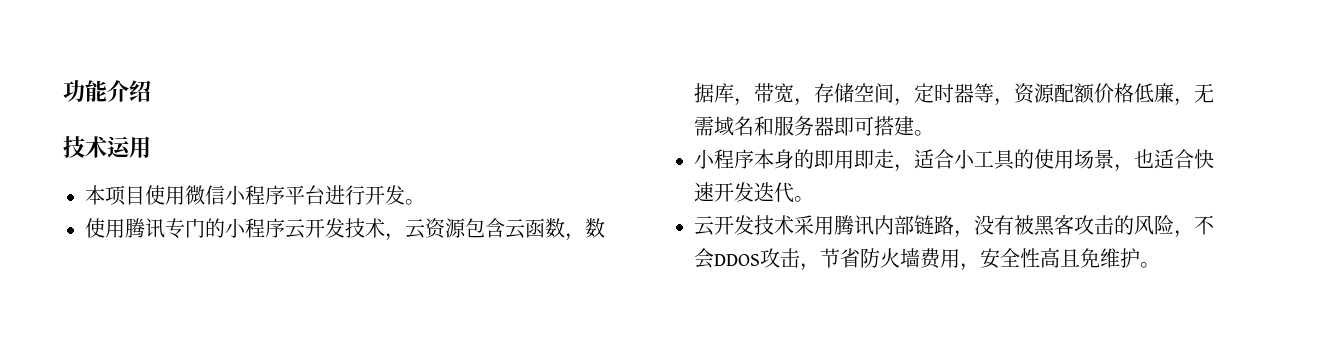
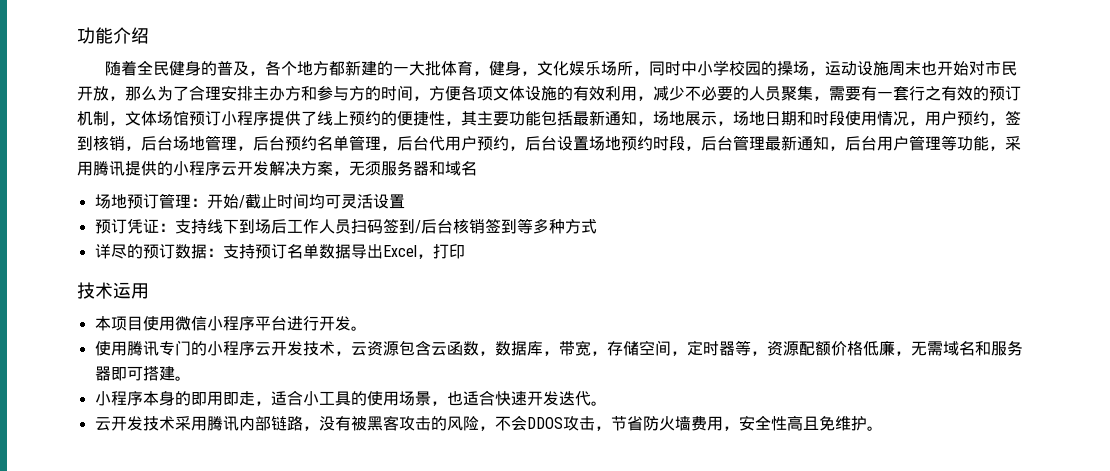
+ 随着全民健身的普及，各个地方都新建的一大批体育，健身，文化娱乐场所，同时中小学校园的操场，运动设施周末也开始对市民开放，那么为了合理安排主办方和参与方的时间，方便各项文体设施的有效利用，减少不必要的人员聚集，需要有一套行之有效的预订机制，文体场馆预订小程序提供了线上预约的便捷性，其主要功能包括最新通知，场地展示，场地日期和时段使用情况，用户预约，签到核销，后台场地管理，后台预约名单管理，后台代用户预约，后台设置场地预约时段，后台管理最新通知，后台用户管理等功能，采用腾讯提供的小程序云开发解决方案，无须服务器和域名
+ 场地预订管理：开始/截止时间均可灵活设置
+ 预订凭证：支持线下到场后工作人员扫码签到/后台核销签到等多种方式
+ 详尽的预订数据：支持预订名单数据导出Excel，打印

